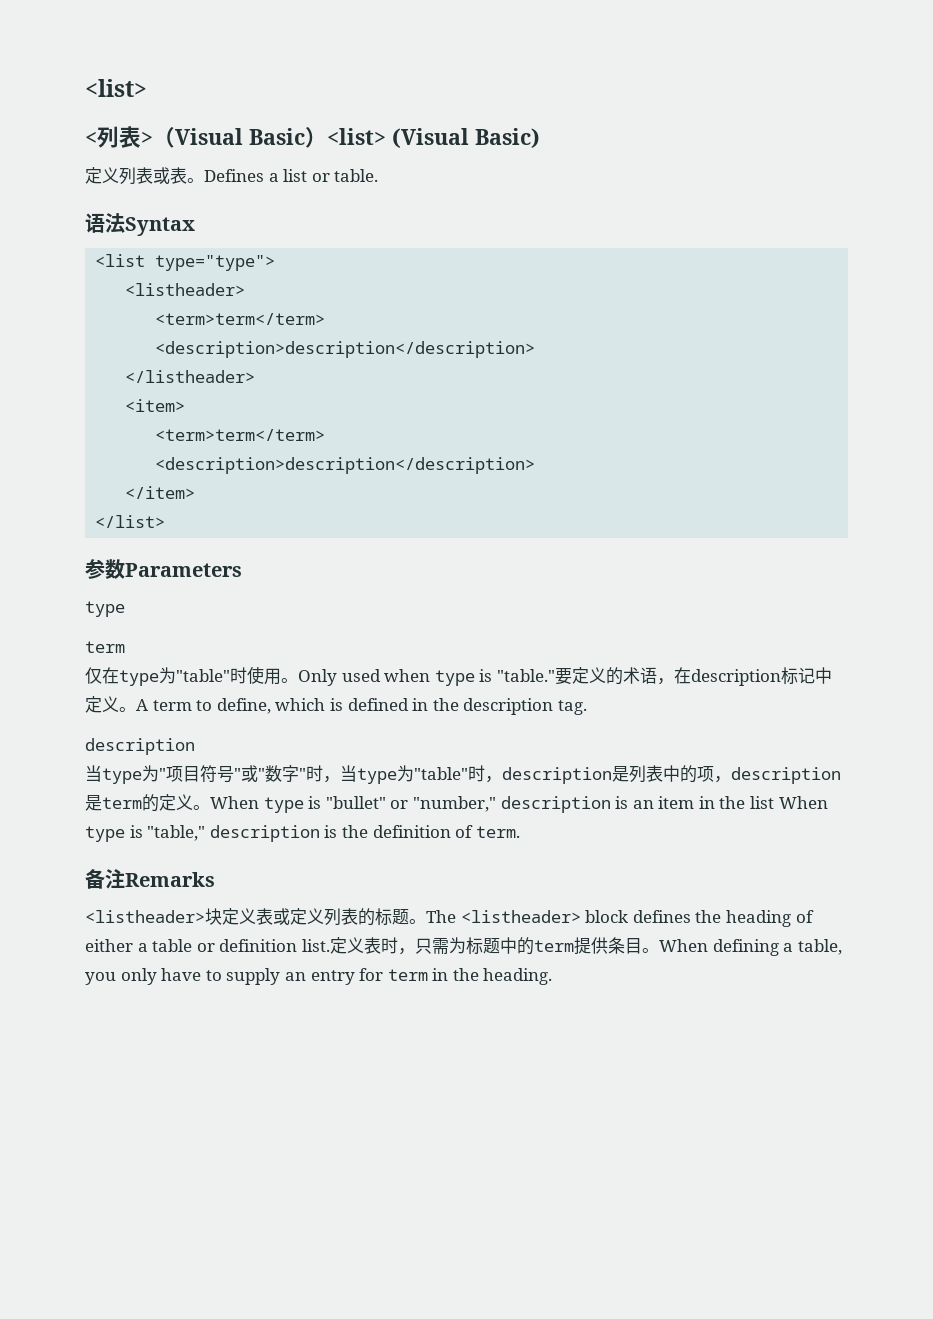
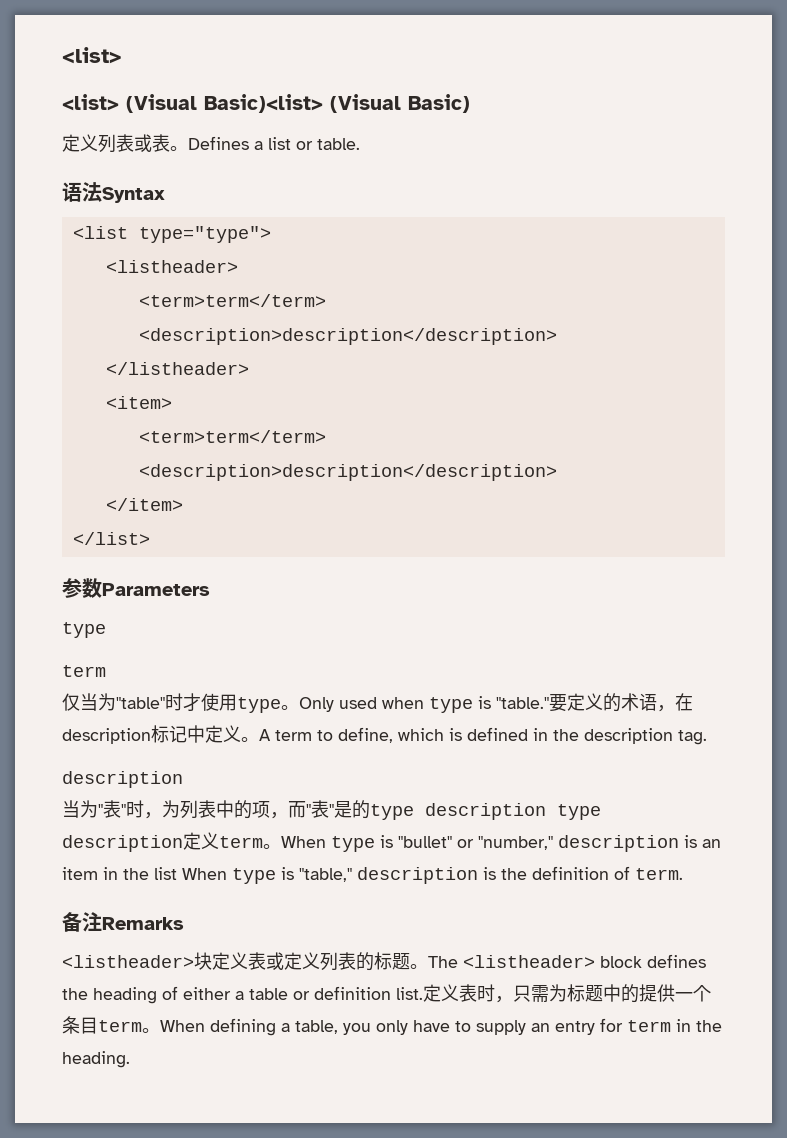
- <列表>（Visual Basic）<list> (Visual Basic)
+ <list> (Visual Basic)<list> (Visual Basic)
- 仅在type为"table"时使用。
+ 仅当为"table"时才使用type。
- 当type为"项目符号"或"数字"时，当type为"table"时，description是列表中的项，description是term的定义。
+ 当为"表"时，为列表中的项，而"表"是的type description type description定义term。
- 定义表时，只需为标题中的term提供条目。
+ 定义表时，只需为标题中的提供一个条目term。

